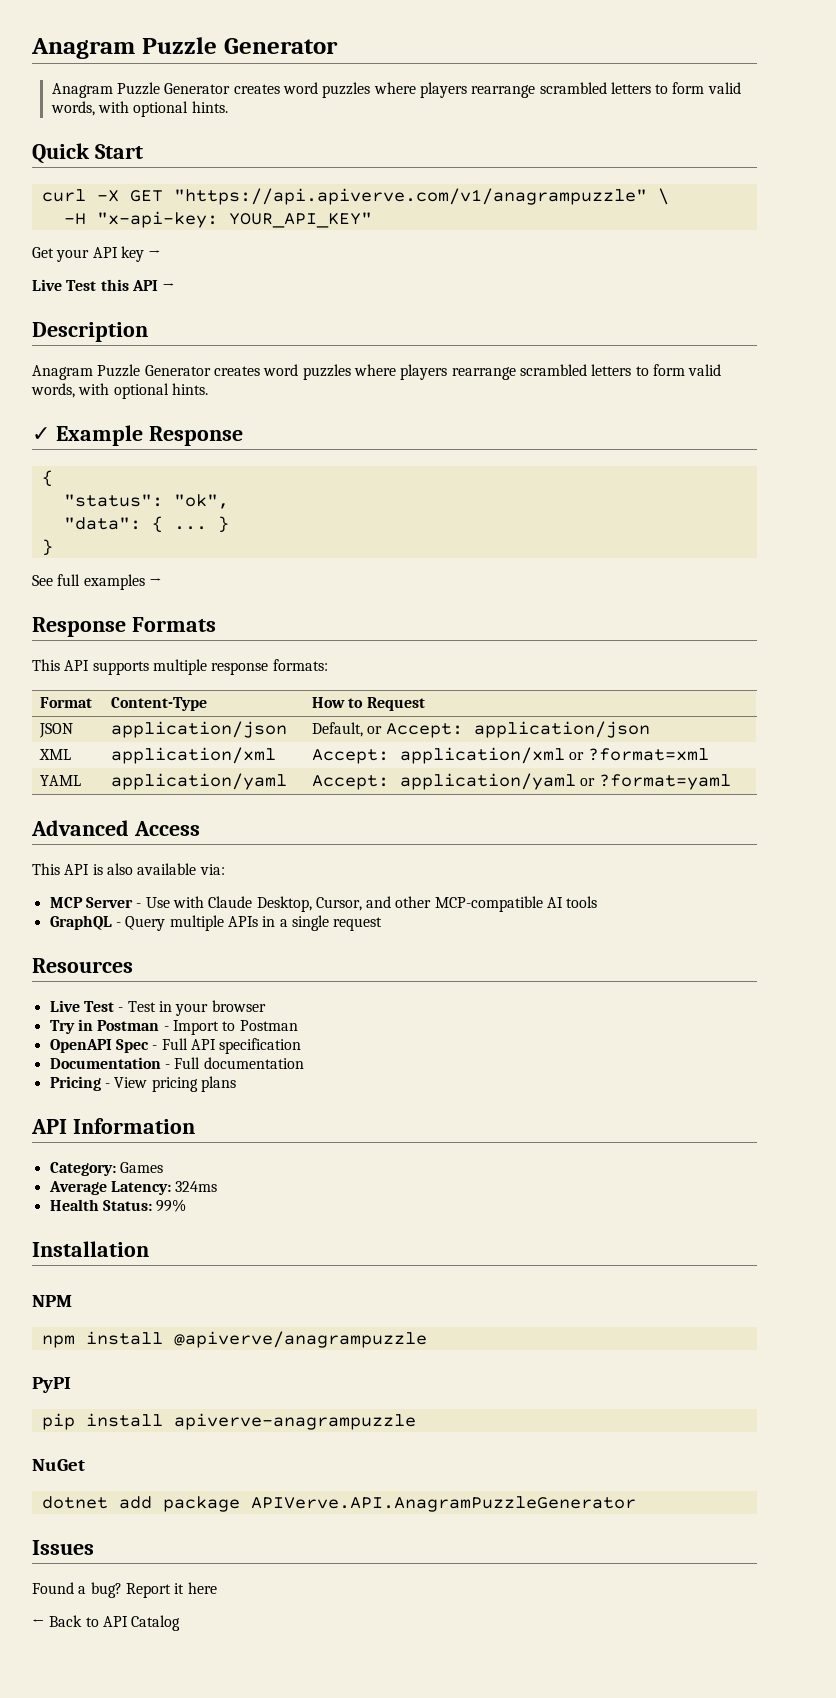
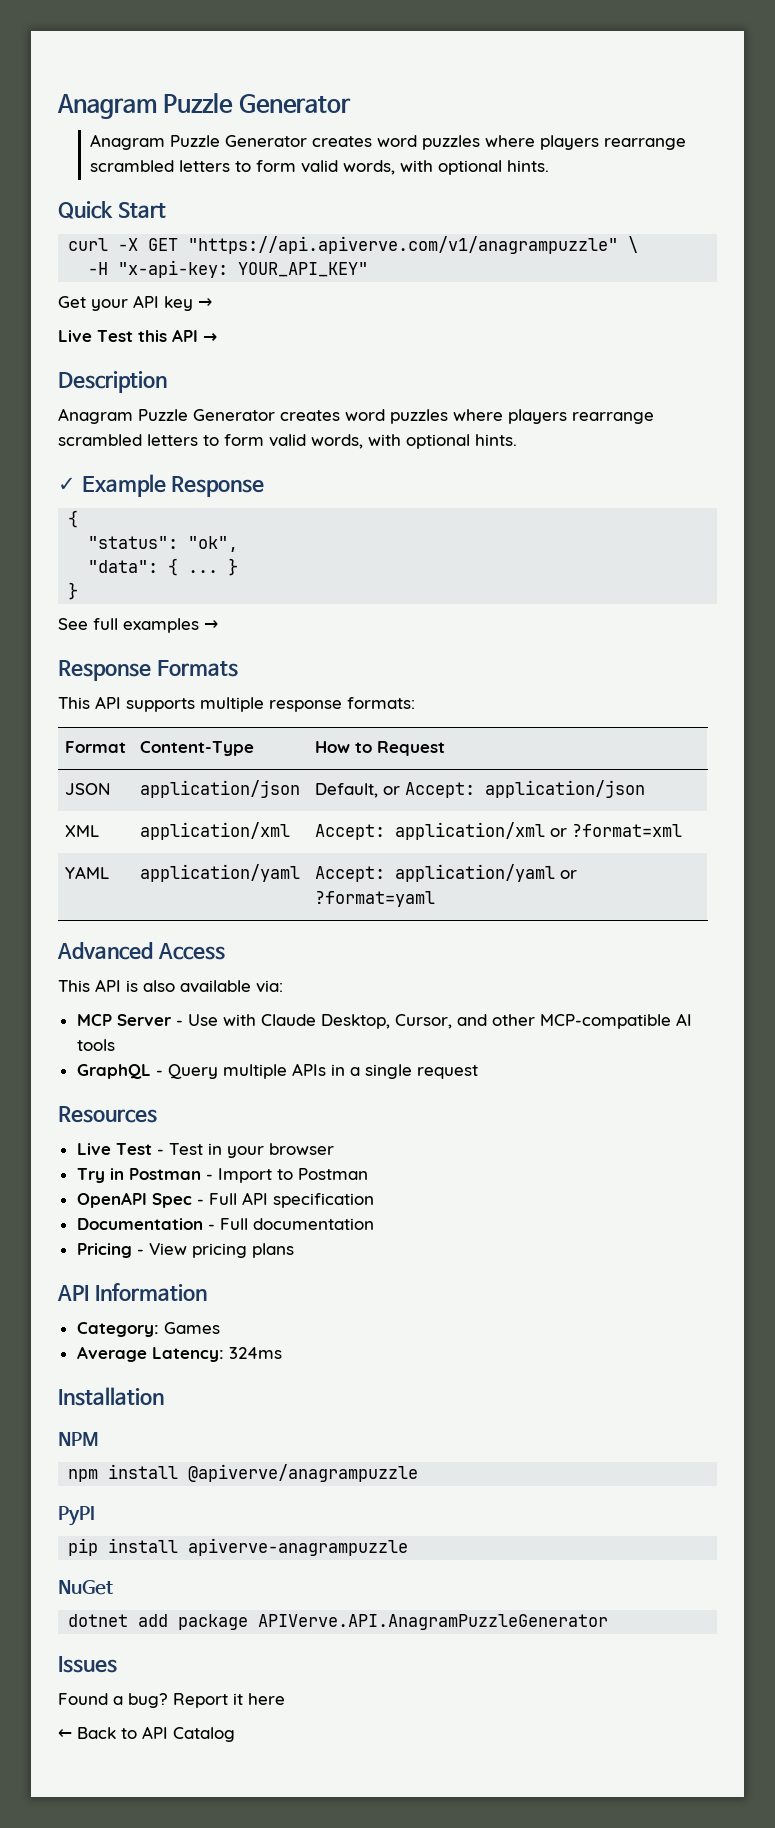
- Health Status: 99%

